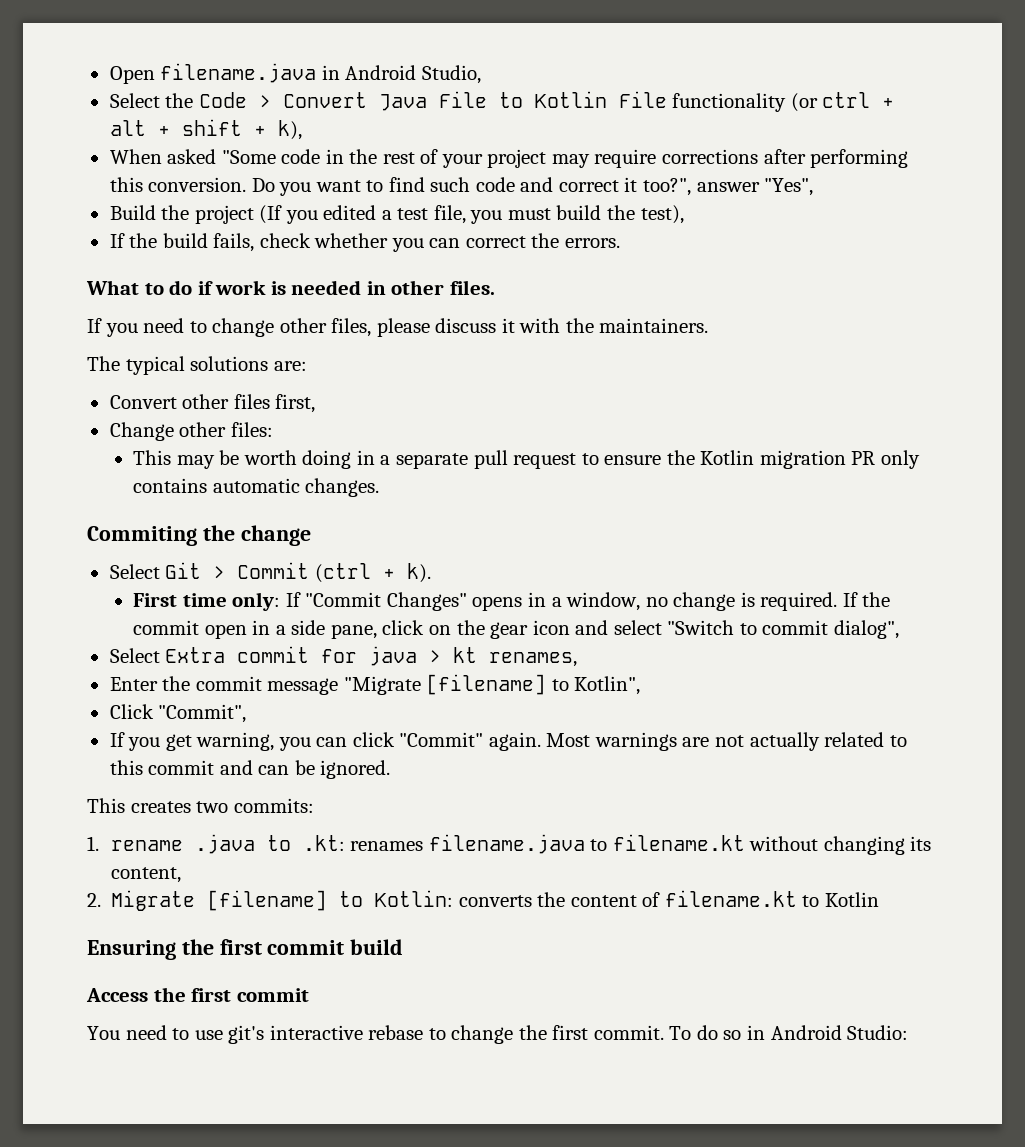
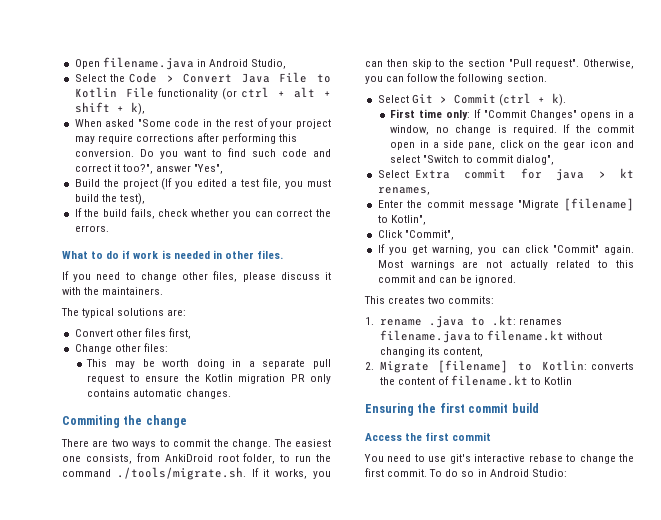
+ There are two ways to commit the change. The easiest one consists, from AnkiDroid root folder, to run the command ./tools/migrate.sh. If it works, you can then skip to the section "Pull request". Otherwise, you can follow the following section.

